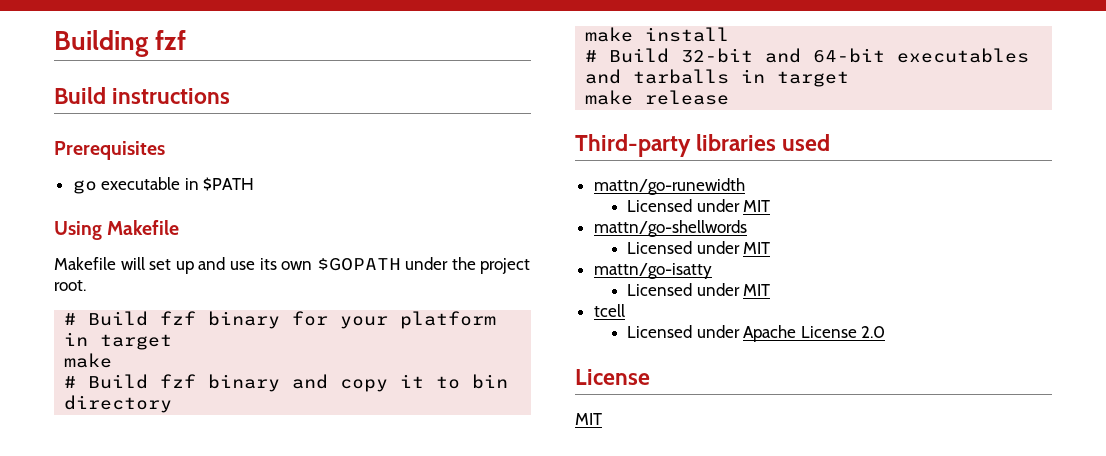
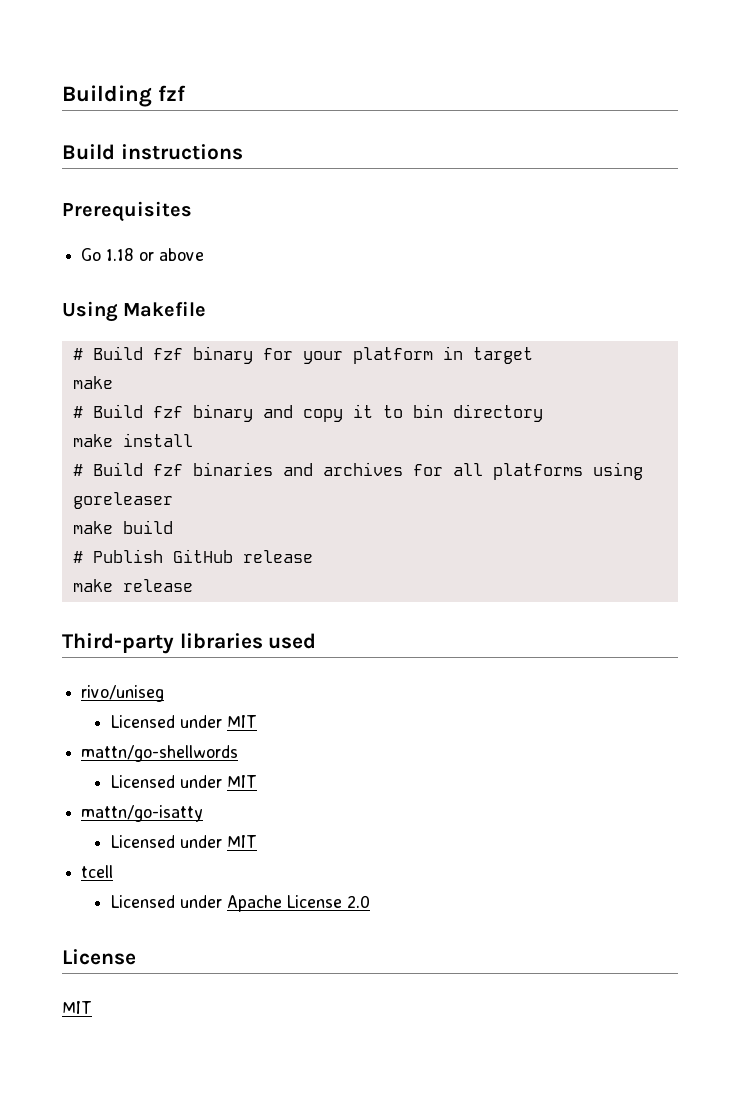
- go executable in $PATH
+ Go 1.18 or above
  Using Makefile
- Makefile will set up and use its own $GOPATH under the project root.
- # Build 32-bit and 64-bit executables and tarballs in target
+ # Build fzf binaries and archives for all platforms using goreleaser
+ make build
+ # Publish GitHub release
- mattn/go-runewidth
+ rivo/uniseg

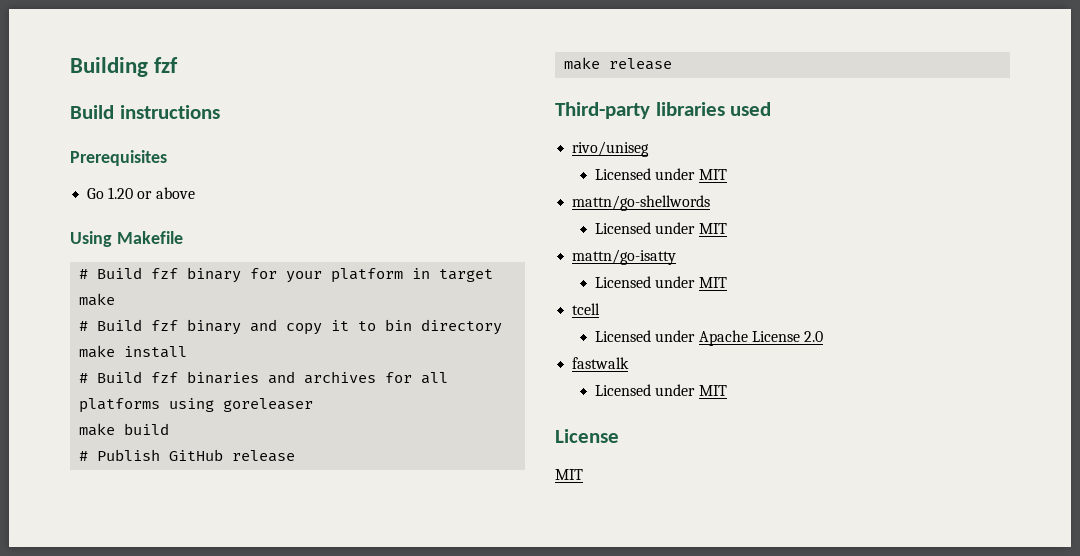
- Go 1.18 or above
+ Go 1.20 or above
+ fastwalk
+ Licensed under MIT

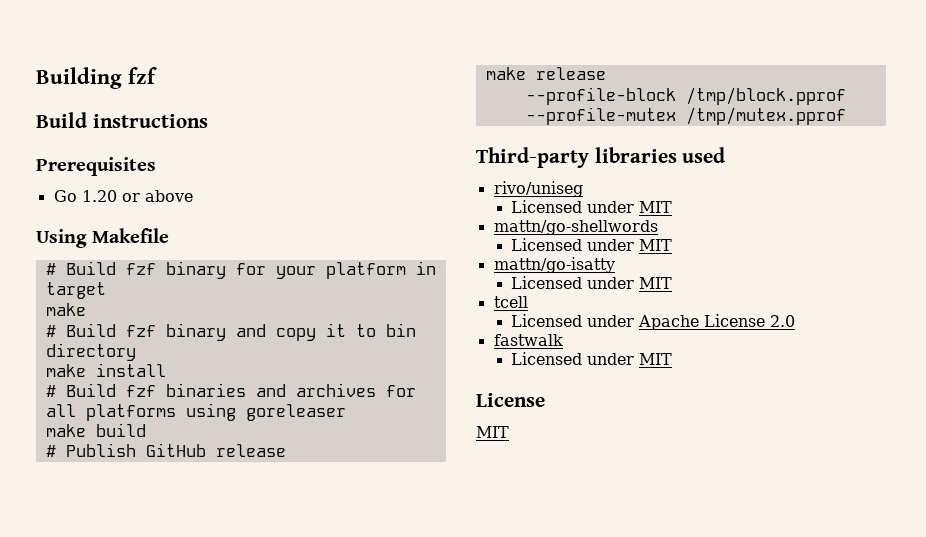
+ --profile-block /tmp/block.pprof --profile-mutex /tmp/mutex.pprof

